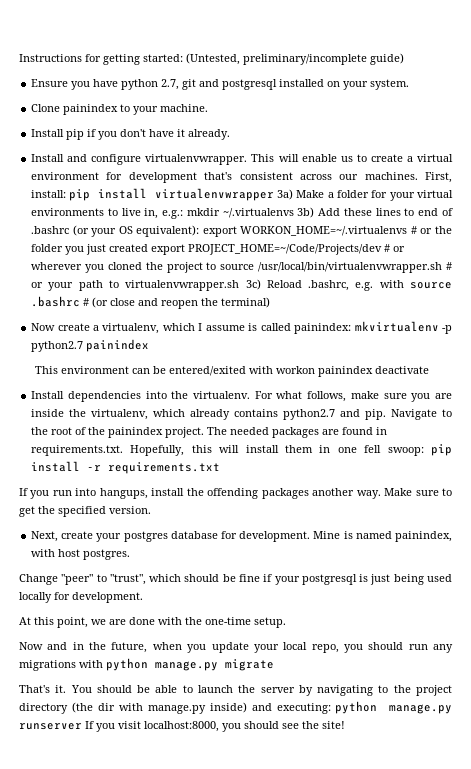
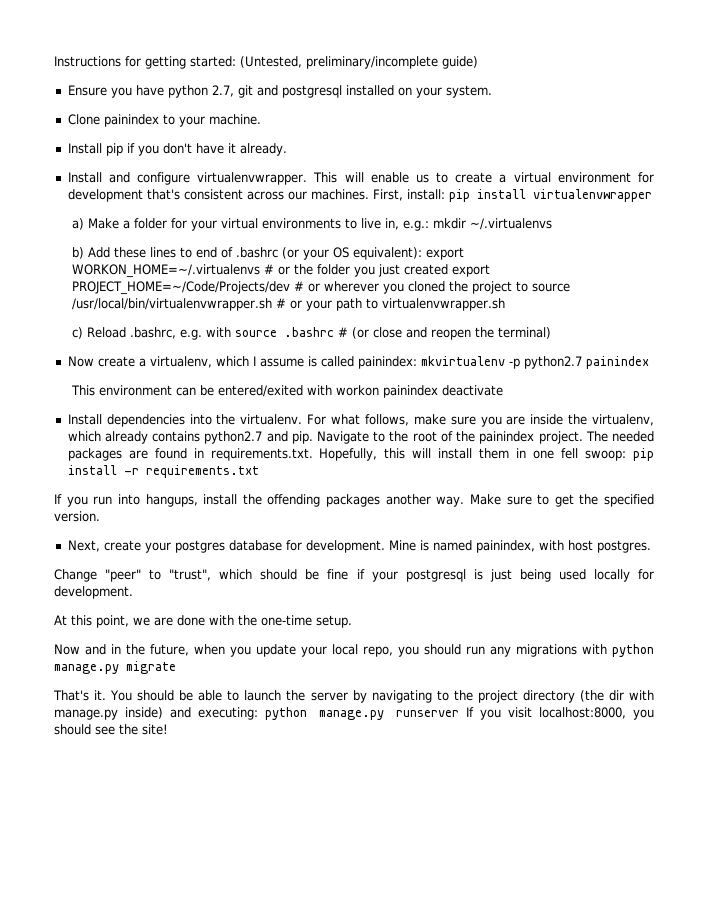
- pip install virtualenvwrapper 3a) Make a folder for your virtual environments to live in, e.g.:
+ pip install virtualenvwrapper
+ a) Make a folder for your virtual environments to live in, e.g.:
- mkdir ~/.virtualenvs 3b) Add these lines to end of .bashrc (or your OS equivalent):
+ mkdir ~/.virtualenvs
+ b) Add these lines to end of .bashrc (or your OS equivalent):
- export WORKON_HOME=~/.virtualenvs # or the folder you just created export PROJECT_HOME=~/Code/Projects/dev # or wherever you cloned the project to source /usr/local/bin/virtualenvwrapper.sh # or your path to virtualenvwrapper.sh 3c) Reload .bashrc, e.g. with source .bashrc # (or close and reopen the terminal)
+ export WORKON_HOME=~/.virtualenvs # or the folder you just created export PROJECT_HOME=~/Code/Projects/dev # or wherever you cloned the project to source /usr/local/bin/virtualenvwrapper.sh # or your path to virtualenvwrapper.sh
+ c) Reload .bashrc, e.g. with source .bashrc # (or close and reopen the terminal)

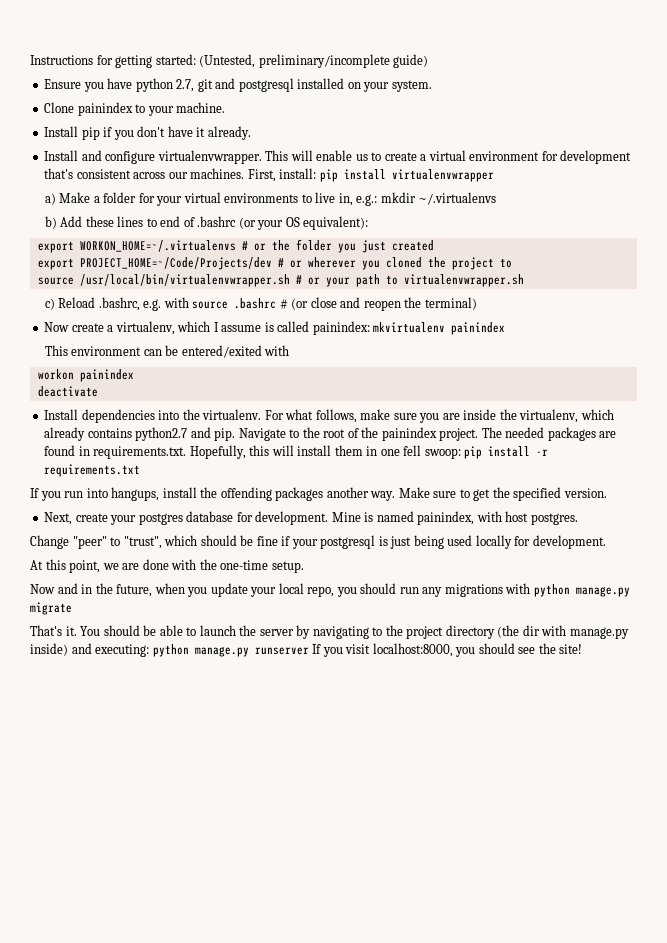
- b) Add these lines to end of .bashrc (or your OS equivalent): export WORKON_HOME=~/.virtualenvs # or the folder you just created export PROJECT_HOME=~/Code/Projects/dev # or wherever you cloned the project to source /usr/local/bin/virtualenvwrapper.sh # or your path to virtualenvwrapper.sh
+ b) Add these lines to end of .bashrc (or your OS equivalent):
+ export WORKON_HOME=~/.virtualenvs # or the folder you just created
+ export PROJECT_HOME=~/Code/Projects/dev # or wherever you cloned the project to
+ source /usr/local/bin/virtualenvwrapper.sh # or your path to virtualenvwrapper.sh
- Now create a virtualenv, which I assume is called painindex: mkvirtualenv -p python2.7 painindex
+ Now create a virtualenv, which I assume is called painindex: mkvirtualenv painindex
- This environment can be entered/exited with workon painindex deactivate
+ This environment can be entered/exited with
+ workon painindex
+ deactivate

